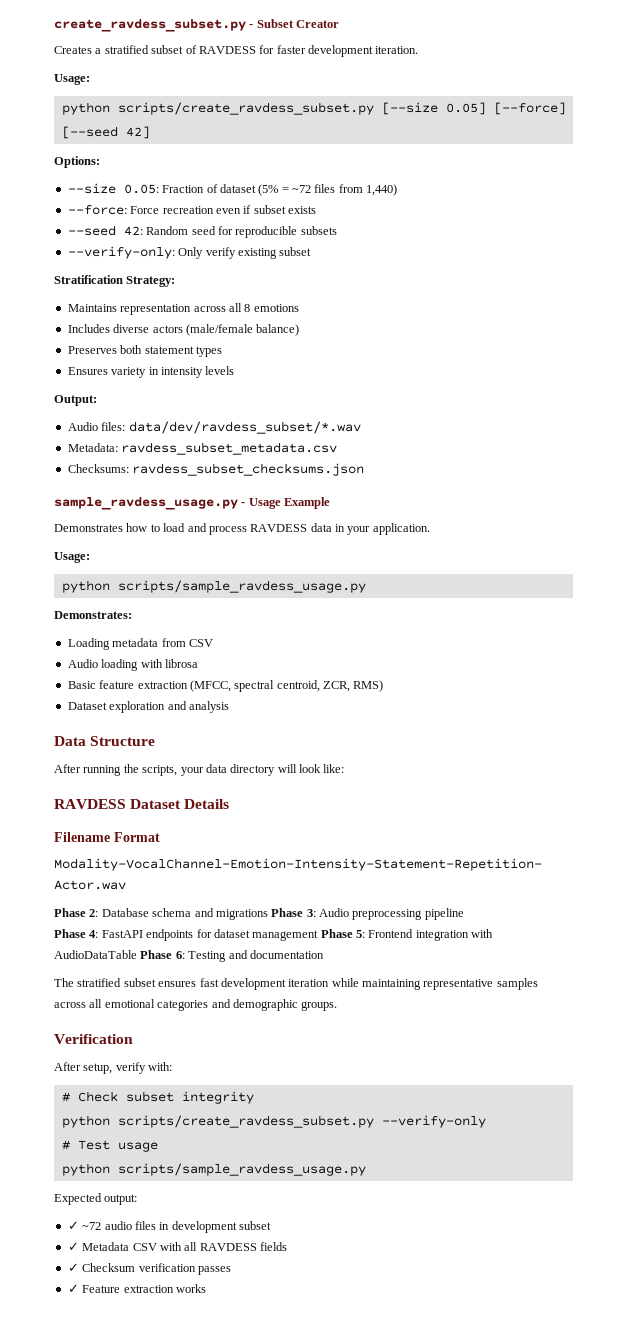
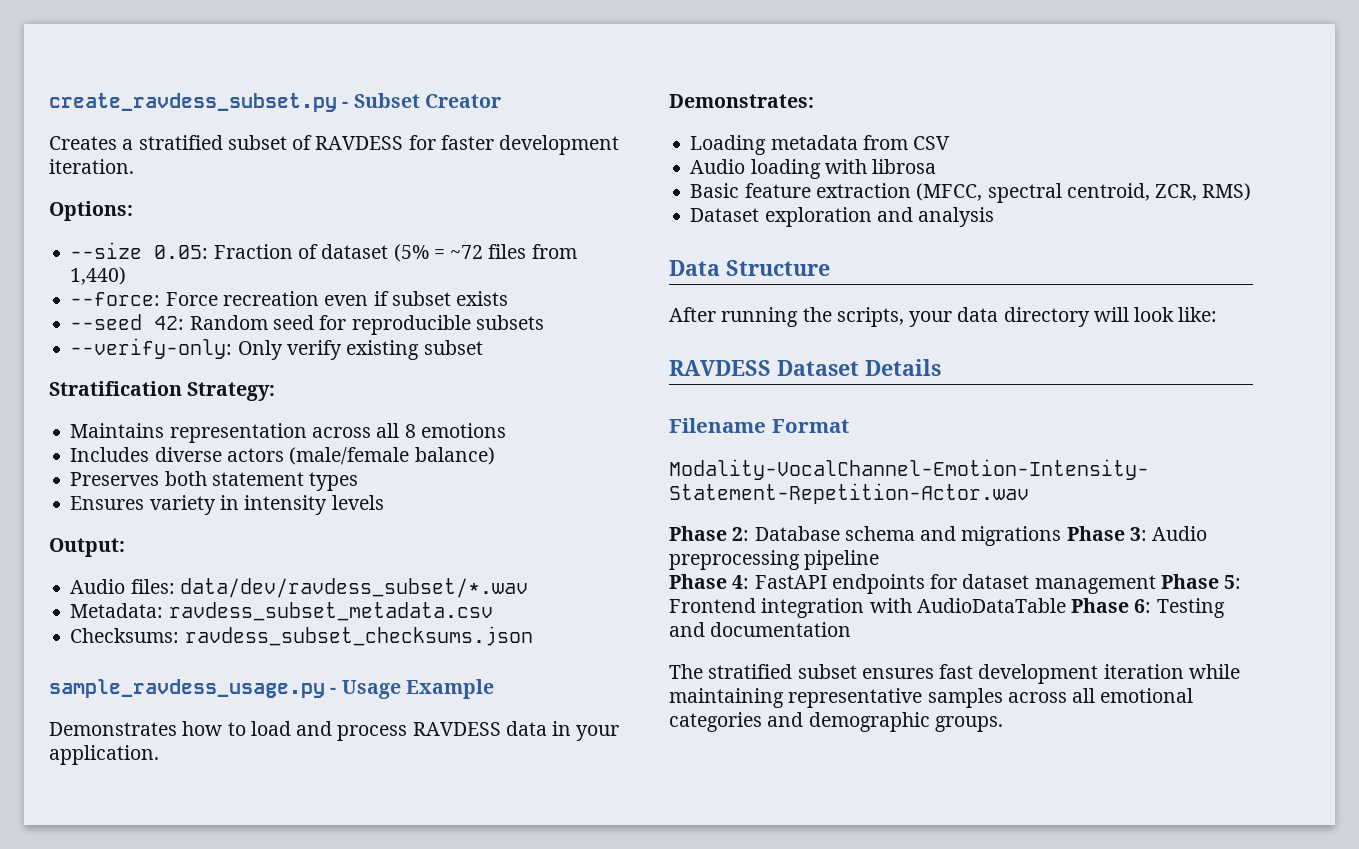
  Creates a stratified subset of RAVDESS for faster development iteration.
- Usage:
- python scripts/create_ravdess_subset.py [--size 0.05] [--force] [--seed 42]
  Demonstrates how to load and process RAVDESS data in your application.
- Usage:
- python scripts/sample_ravdess_usage.py
- Verification
- After setup, verify with:
- # Check subset integrity
- python scripts/create_ravdess_subset.py --verify-only
- # Test usage
- python scripts/sample_ravdess_usage.py
- Expected output:
- ✓ ~72 audio files in development subset
- ✓ Metadata CSV with all RAVDESS fields
- ✓ Checksum verification passes
- ✓ Feature extraction works

